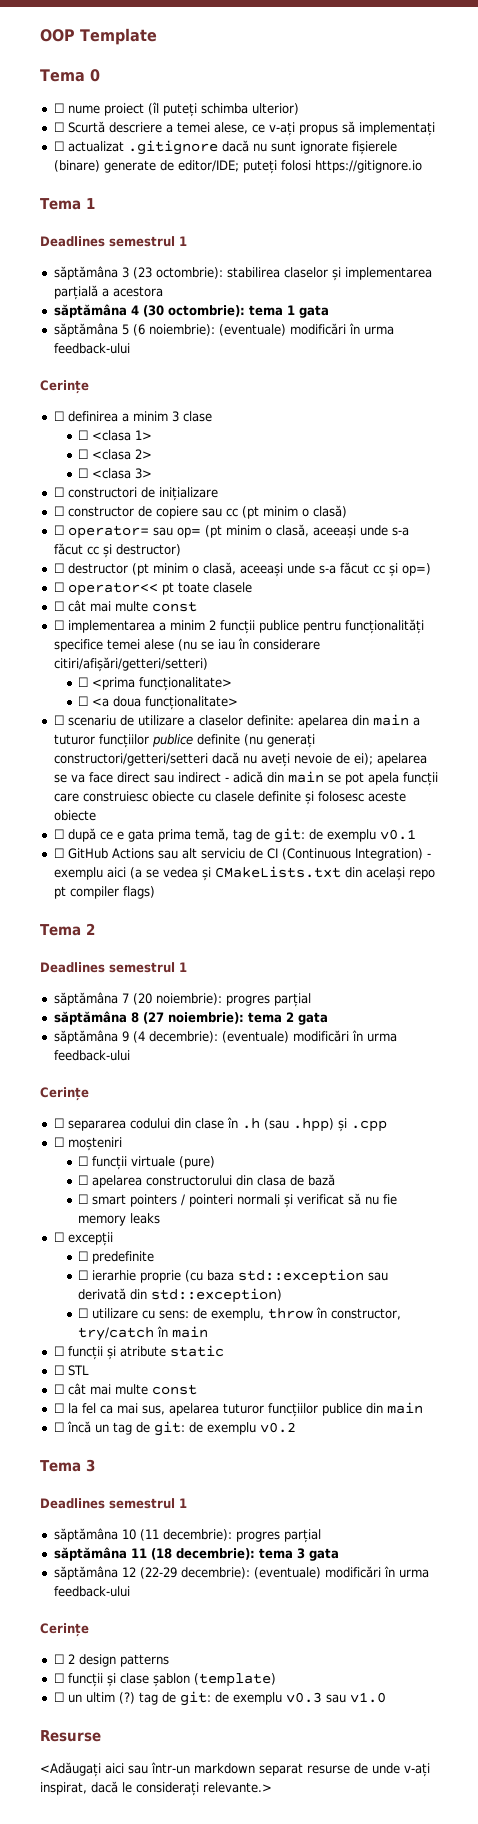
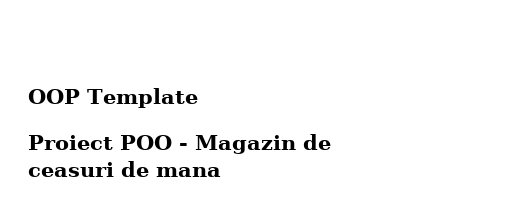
- Tema 0
- ☐ nume proiect (îl puteți schimba ulterior)
- ☐ Scurtă descriere a temei alese, ce v-ați propus să implementați
- ☐ actualizat .gitignore dacă nu sunt ignorate fișierele (binare) generate de editor/IDE; puteți folosi https://gitignore.io
- Tema 1
- Deadlines semestrul 1
- săptămâna 3 (23 octombrie): stabilirea claselor și implementarea parțială a acestora
- săptămâna 4 (30 octombrie): tema 1 gata
- săptămâna 5 (6 noiembrie): (eventuale) modificări în urma feedback-ului
- Cerințe
- ☐ definirea a minim 3 clase
- ☐ <clasa 1>
- ☐ <clasa 2>
- ☐ <clasa 3>
- ☐ constructori de inițializare
- ☐ constructor de copiere sau cc (pt minim o clasă)
- ☐ operator= sau op= (pt minim o clasă, aceeași unde s-a făcut cc și destructor)
- ☐ destructor (pt minim o clasă, aceeași unde s-a făcut cc și op=)
- ☐ operator<< pt toate clasele
- ☐ cât mai multe const
- ☐ implementarea a minim 2 funcții publice pentru funcționalități specifice temei alese (nu se iau în considerare citiri/afișări/getteri/setteri)
- ☐ <prima funcționalitate>
- ☐ <a doua funcționalitate>
- ☐ scenariu de utilizare a claselor definite: apelarea din main a tuturor funcțiilor publice definite (nu generați constructori/getteri/setteri dacă nu aveți nevoie de ei); apelarea se va face direct sau indirect - adică din main se pot apela funcții care construiesc obiecte cu clasele definite și folosesc aceste obiecte
- ☐ după ce e gata prima temă, tag de git: de exemplu v0.1
- ☐ GitHub Actions sau alt serviciu de CI (Continuous Integration) - exemplu aici (a se vedea și CMakeLists.txt din același repo pt compiler flags)
- Tema 2
- Deadlines semestrul 1
- săptămâna 7 (20 noiembrie): progres parțial
- săptămâna 8 (27 noiembrie): tema 2 gata
- săptămâna 9 (4 decembrie): (eventuale) modificări în urma feedback-ului
- Cerințe
- ☐ separarea codului din clase în .h (sau .hpp) și .cpp
- ☐ moșteniri
- ☐ funcții virtuale (pure)
- ☐ apelarea constructorului din clasa de bază
- ☐ smart pointers / pointeri normali și verificat să nu fie memory leaks
- ☐ excepții
- ☐ predefinite
- ☐ ierarhie proprie (cu baza std::exception sau derivată din std::exception)
- ☐ utilizare cu sens: de exemplu, throw în constructor, try/catch în main
- ☐ funcții și atribute static
- ☐ STL
- ☐ cât mai multe const
- ☐ la fel ca mai sus, apelarea tuturor funcțiilor publice din main
- ☐ încă un tag de git: de exemplu v0.2
- Tema 3
- Deadlines semestrul 1
- săptămâna 10 (11 decembrie): progres parțial
- săptămâna 11 (18 decembrie): tema 3 gata
- săptămâna 12 (22-29 decembrie): (eventuale) modificări în urma feedback-ului
- Cerințe
- ☐ 2 design patterns
- ☐ funcții și clase șablon (template)
- ☐ un ultim (?) tag de git: de exemplu v0.3 sau v1.0
- Resurse
- <Adăugați aici sau într-un markdown separat resurse de unde v-ați inspirat, dacă le considerați relevante.>
+ Proiect POO - Magazin de ceasuri de mana

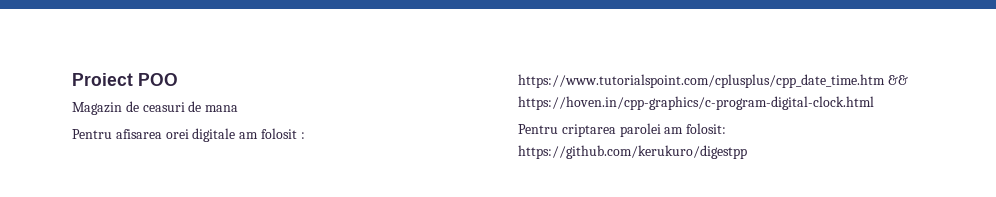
- OOP Template
- Proiect POO - Magazin de ceasuri de mana
+ Proiect POO
+ Magazin de ceasuri de mana
+ Pentru afisarea orei digitale am folosit : https://www.tutorialspoint.com/cplusplus/cpp_date_time.htm && https://hoven.in/cpp-graphics/c-program-digital-clock.html
+ Pentru criptarea parolei am folosit: https://github.com/kerukuro/digestpp

